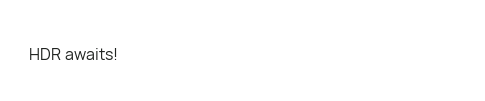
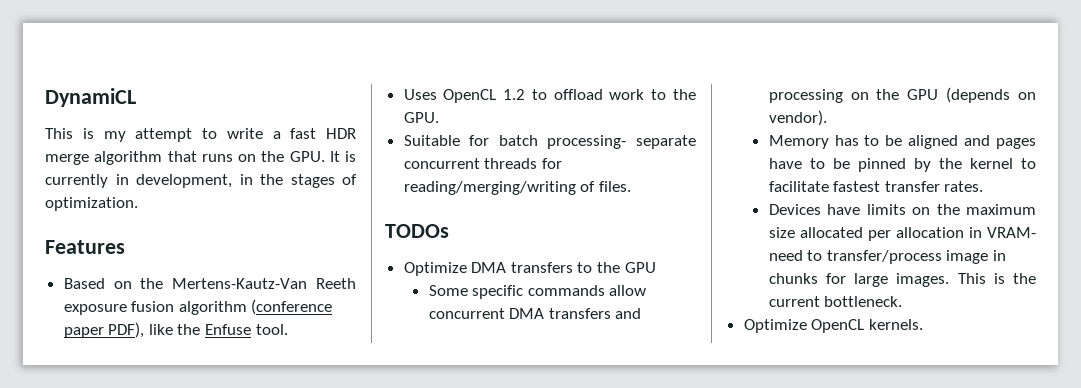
- HDR awaits!
+ DynamiCL
+ This is my attempt to write a fast HDR merge algorithm that runs on the GPU. It is currently in development, in the stages of optimization.
+ Features
+ Based on the Mertens-Kautz-Van Reeth exposure fusion algorithm (conference paper PDF), like the Enfuse tool.
+ Uses OpenCL 1.2 to offload work to the GPU.
+ Suitable for batch processing- separate concurrent threads for reading/merging/writing of files.
+ TODOs
+ Optimize DMA transfers to the GPU
+ Some specific commands allow concurrent DMA transfers and processing on the GPU (depends on vendor).
+ Memory has to be aligned and pages have to be pinned by the kernel to facilitate fastest transfer rates.
+ Devices have limits on the maximum size allocated per allocation in VRAM- need to transfer/process image in chunks for large images. This is the current bottleneck.
+ Optimize OpenCL kernels.

